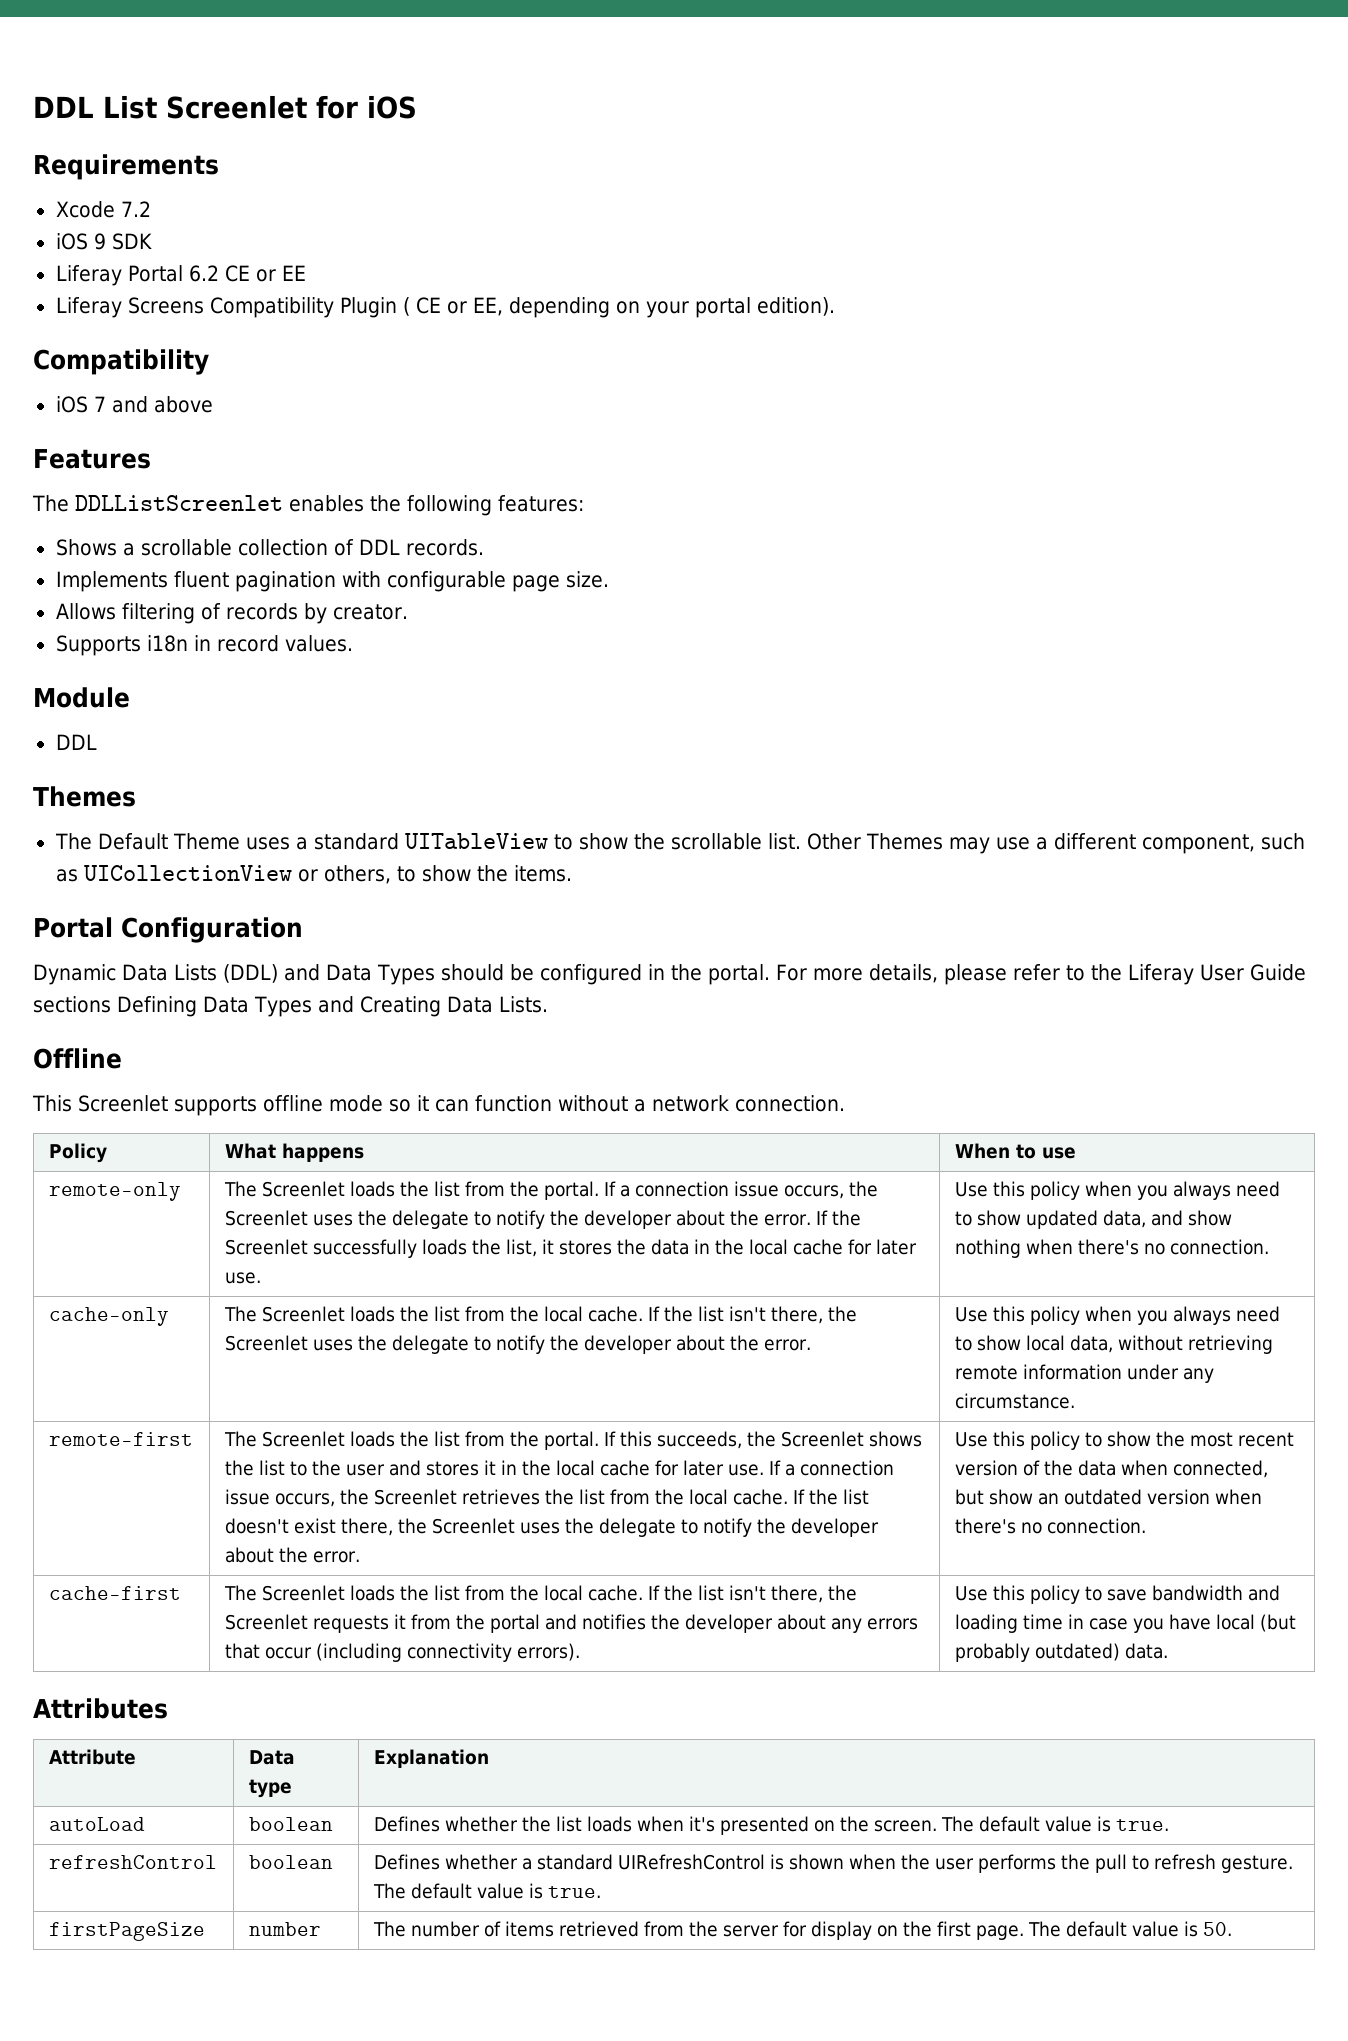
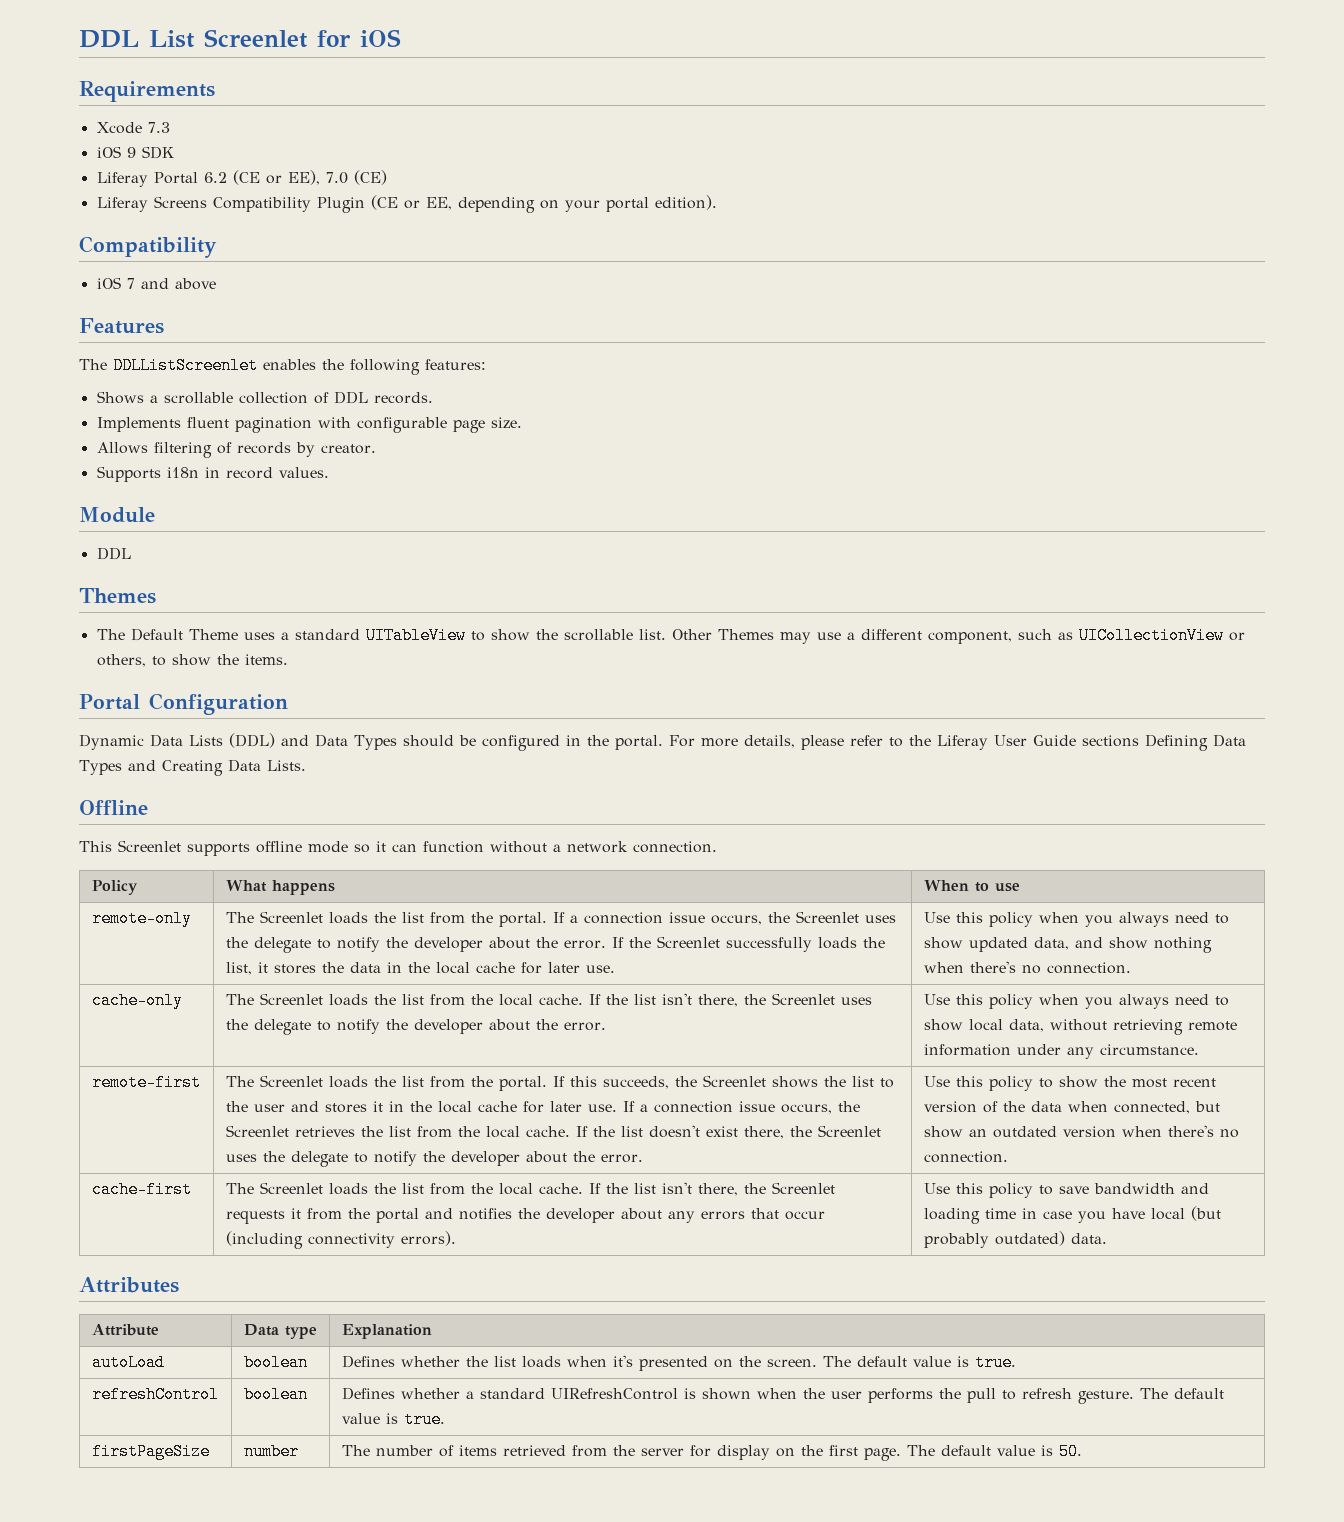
- Xcode 7.2
+ Xcode 7.3
- Liferay Portal 6.2 CE or EE
+ Liferay Portal 6.2 (CE or EE), 7.0 (CE)
- Liferay Screens Compatibility Plugin ( CE or EE, depending on your portal edition).
+ Liferay Screens Compatibility Plugin (CE or EE, depending on your portal edition).

